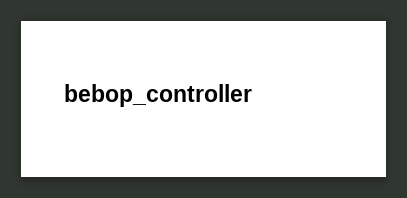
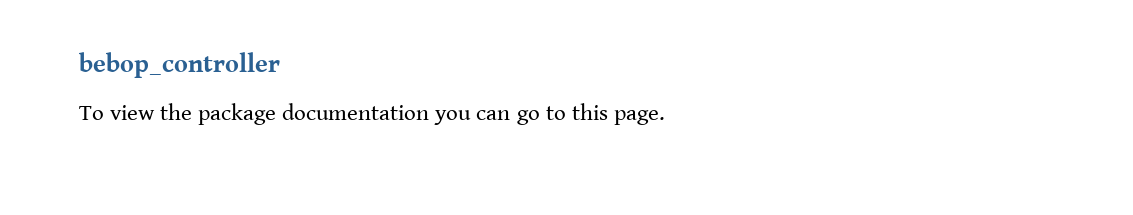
+ To view the package documentation you can go to this page.

